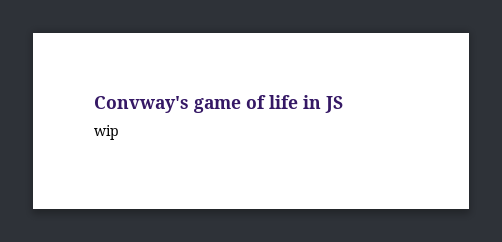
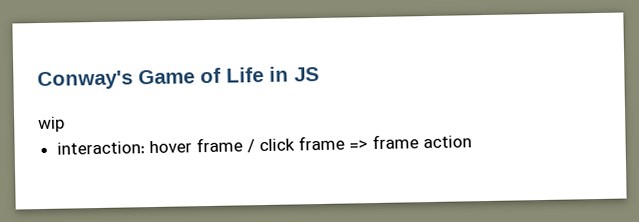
- Convway's game of life in JS
+ Conway's Game of Life in JS
+ interaction: hover frame / click frame => frame action

